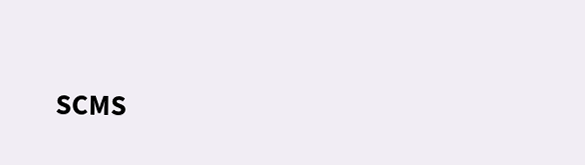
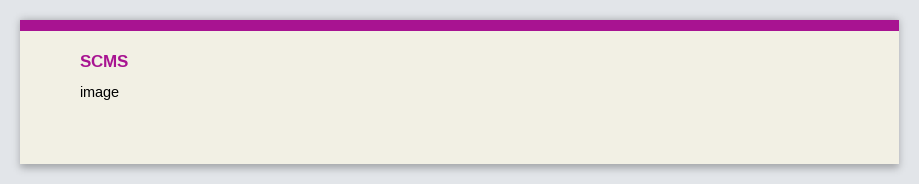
+ image

